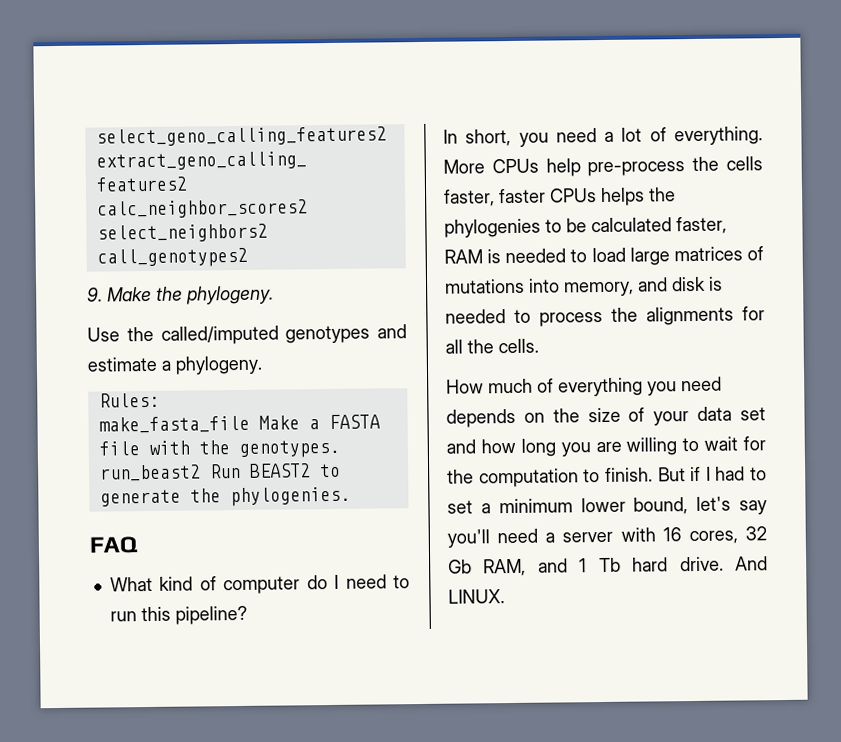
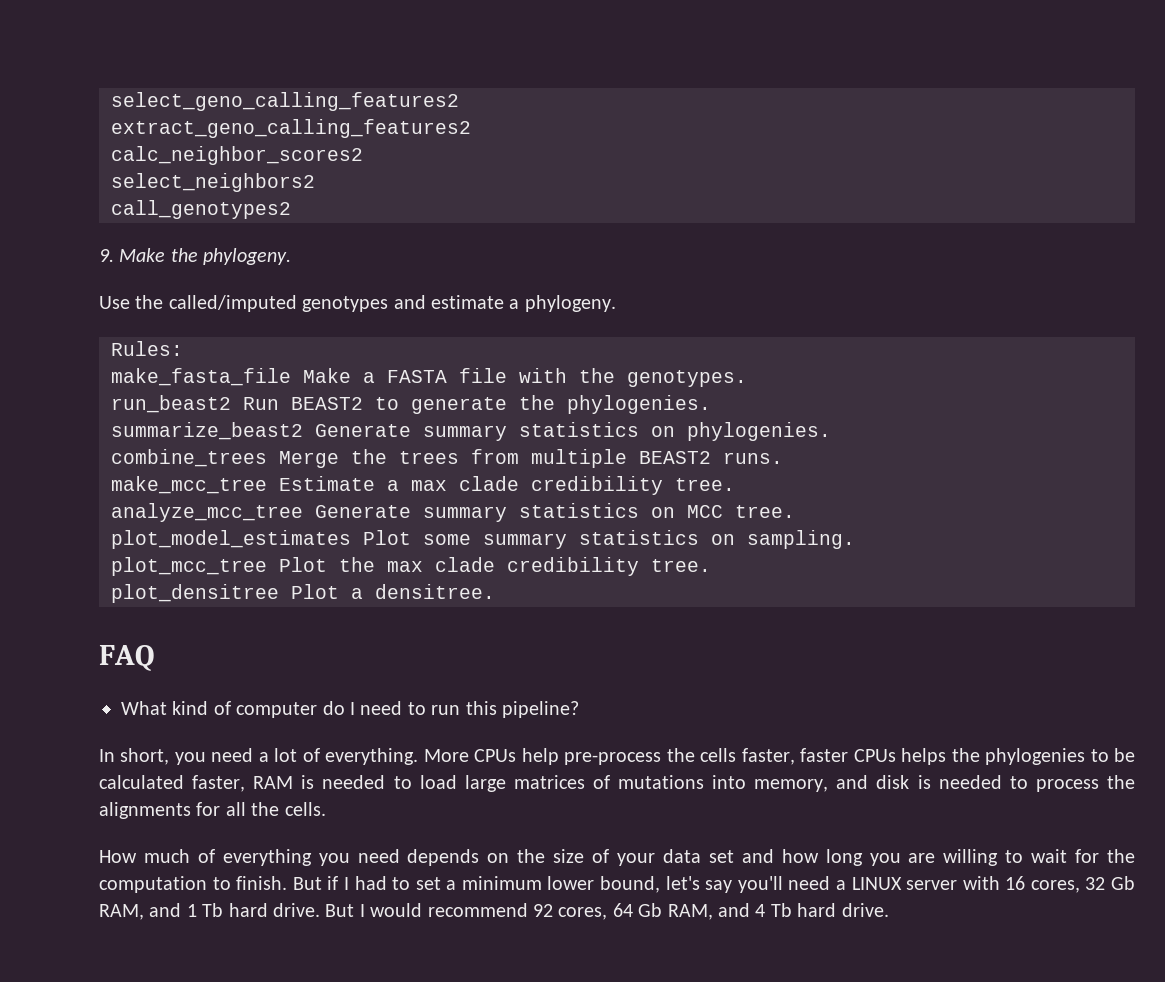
+ summarize_beast2 Generate summary statistics on phylogenies.
+ combine_trees Merge the trees from multiple BEAST2 runs.
+ make_mcc_tree Estimate a max clade credibility tree.
+ analyze_mcc_tree Generate summary statistics on MCC tree.
+ plot_model_estimates Plot some summary statistics on sampling.
+ plot_mcc_tree Plot the max clade credibility tree.
+ plot_densitree Plot a densitree.
- But if I had to set a minimum lower bound, let's say you'll need a server with 16 cores, 32 Gb RAM, and 1 Tb hard drive.
+ But if I had to set a minimum lower bound, let's say you'll need a LINUX server with 16 cores, 32 Gb RAM, and 1 Tb hard drive.
- And LINUX.
+ But I would recommend 92 cores, 64 Gb RAM, and 4 Tb hard drive.

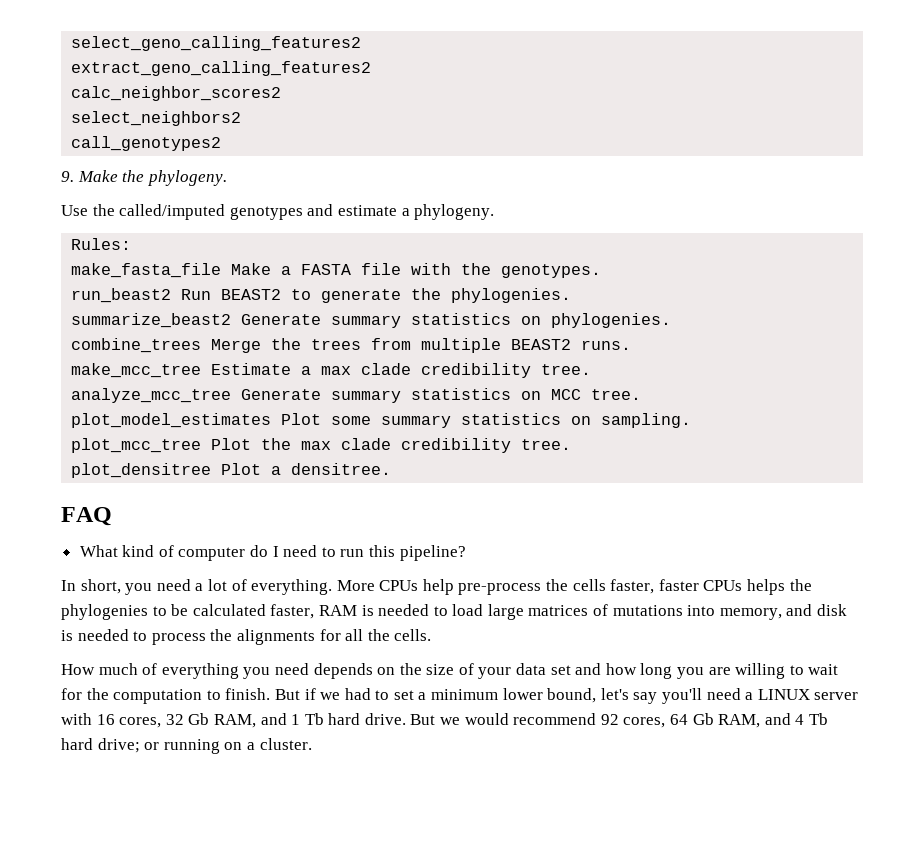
- But if I had to set a minimum lower bound, let's say you'll need a LINUX server with 16 cores, 32 Gb RAM, and 1 Tb hard drive.
+ But if we had to set a minimum lower bound, let's say you'll need a LINUX server with 16 cores, 32 Gb RAM, and 1 Tb hard drive.
- But I would recommend 92 cores, 64 Gb RAM, and 4 Tb hard drive.
+ But we would recommend 92 cores, 64 Gb RAM, and 4 Tb hard drive; or running on a cluster.

